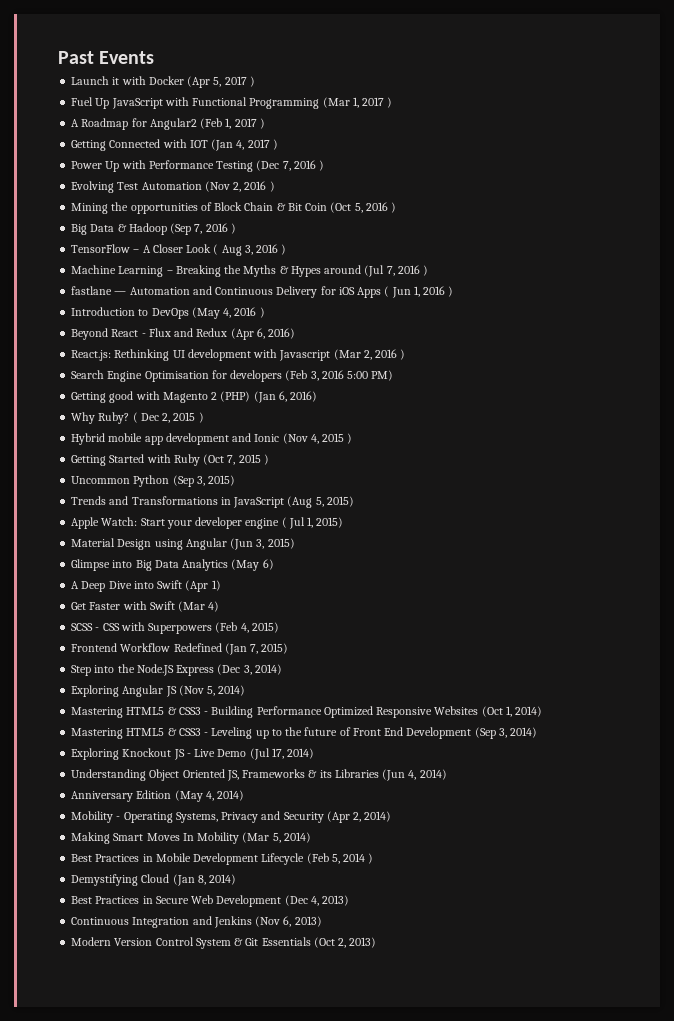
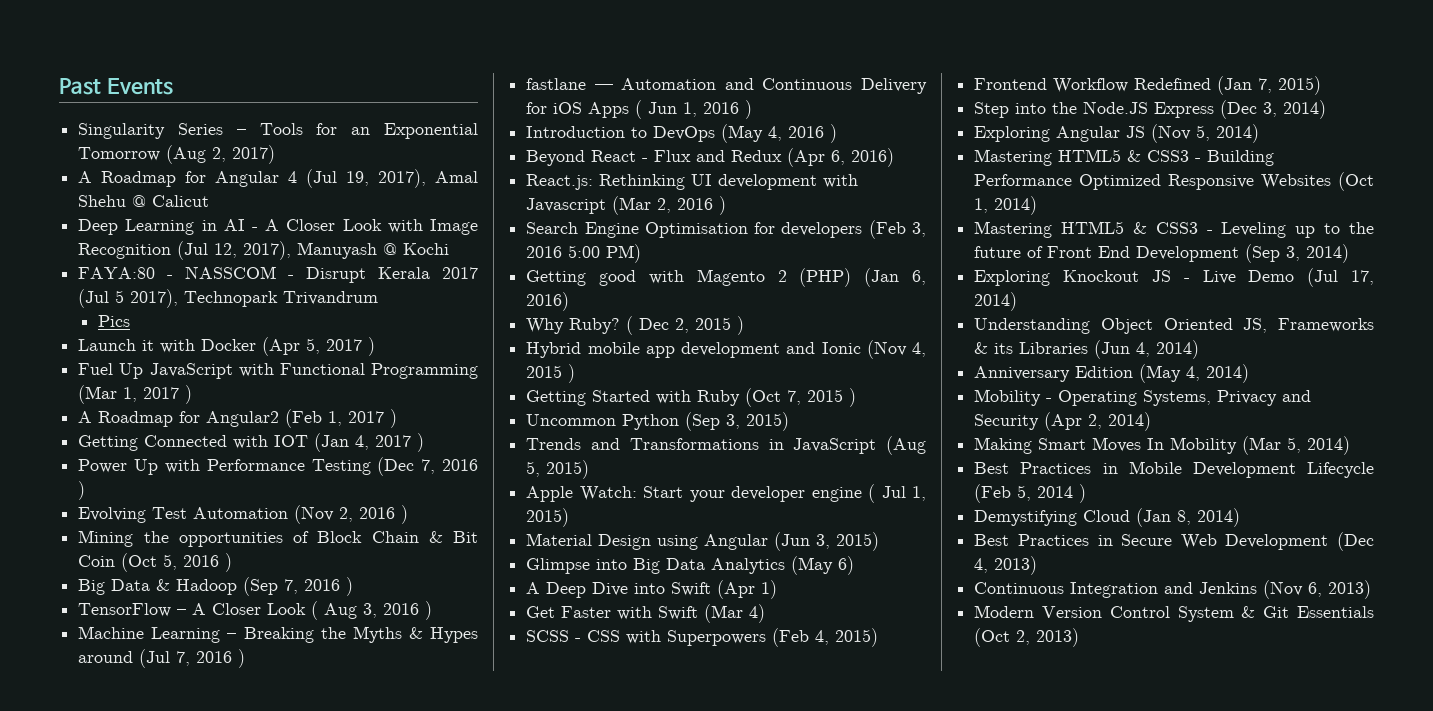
+ Singularity Series – Tools for an Exponential Tomorrow (Aug 2, 2017)
+ A Roadmap for Angular 4 (Jul 19, 2017), Amal Shehu @ Calicut
+ Deep Learning in AI - A Closer Look with Image Recognition (Jul 12, 2017), Manuyash @ Kochi
+ FAYA:80 - NASSCOM - Disrupt Kerala 2017 (Jul 5 2017), Technopark Trivandrum
+ Pics

